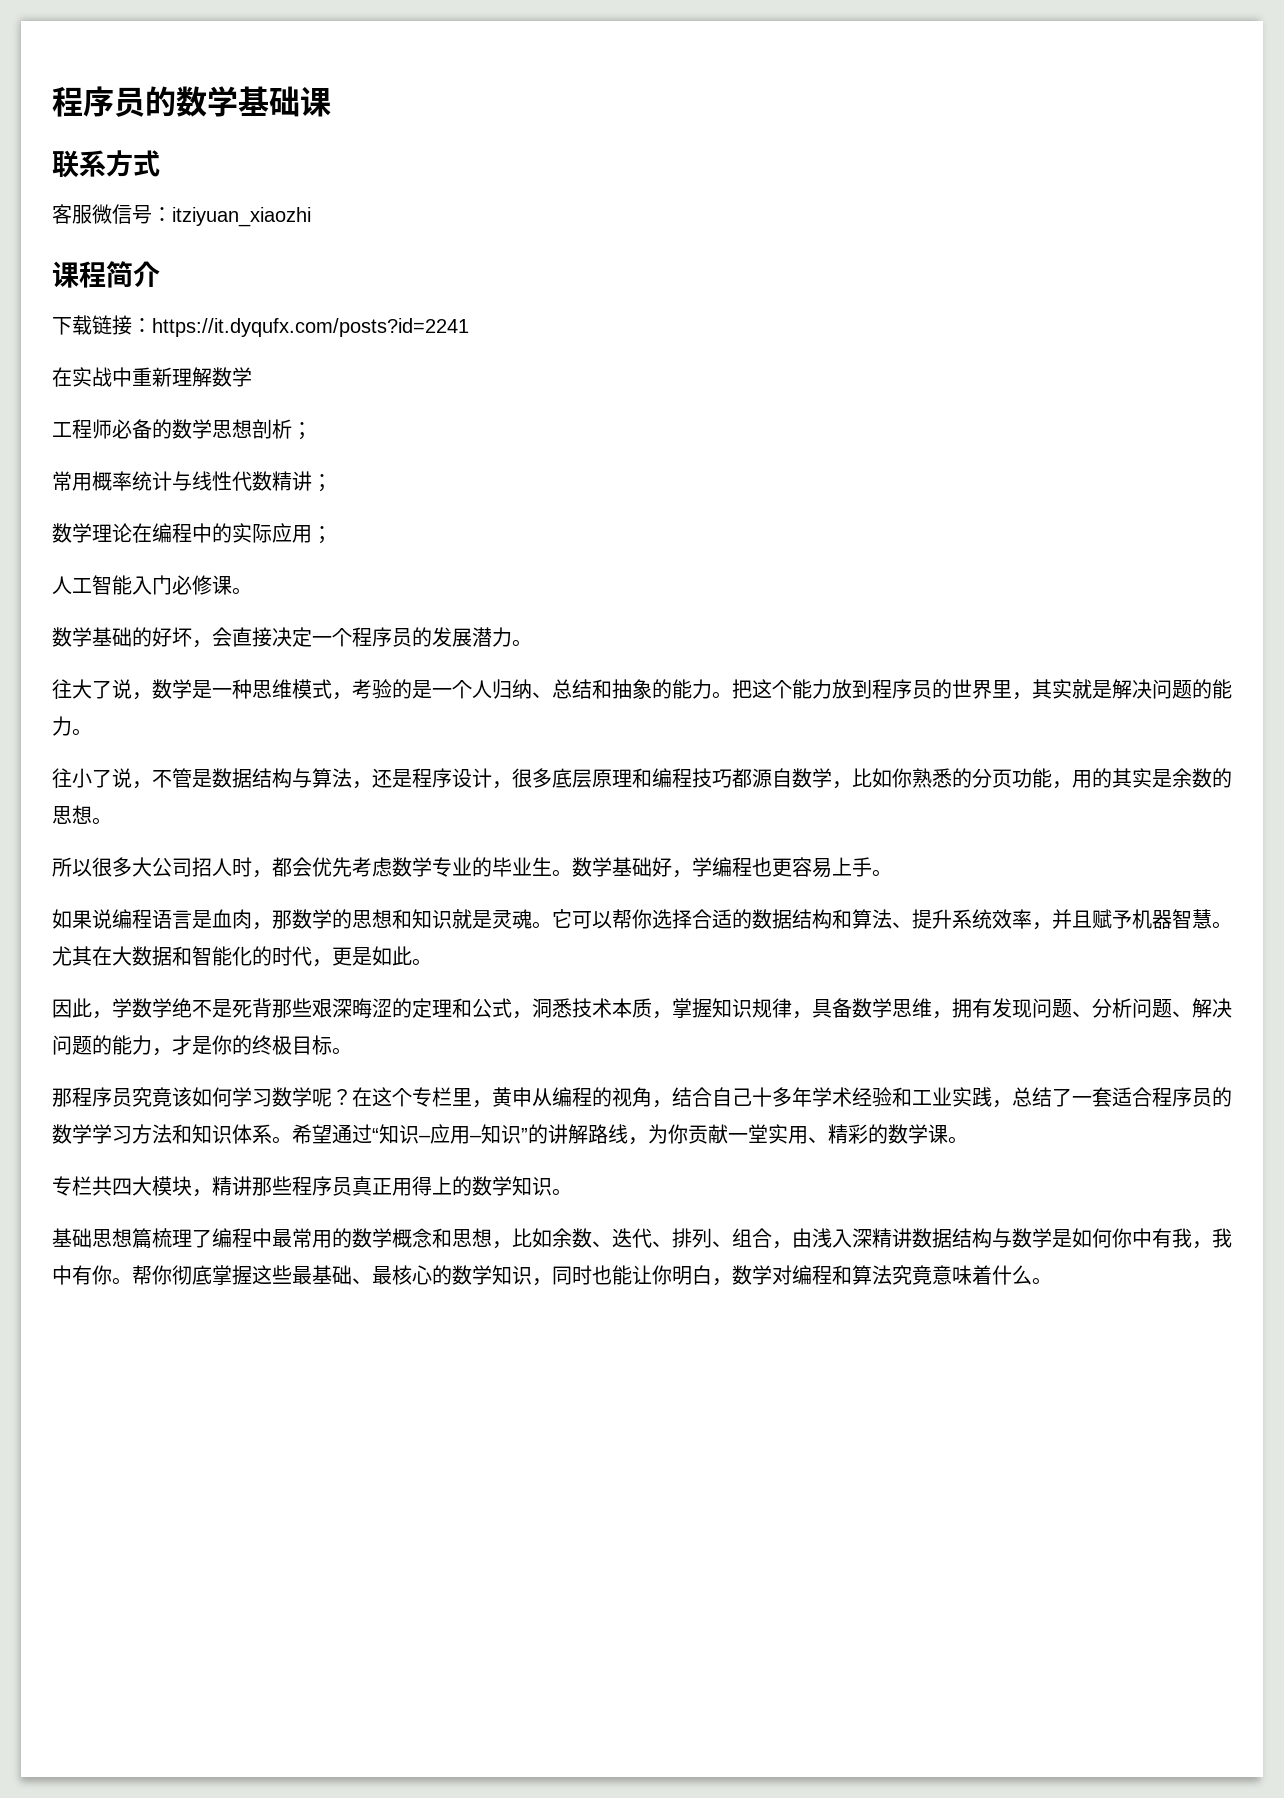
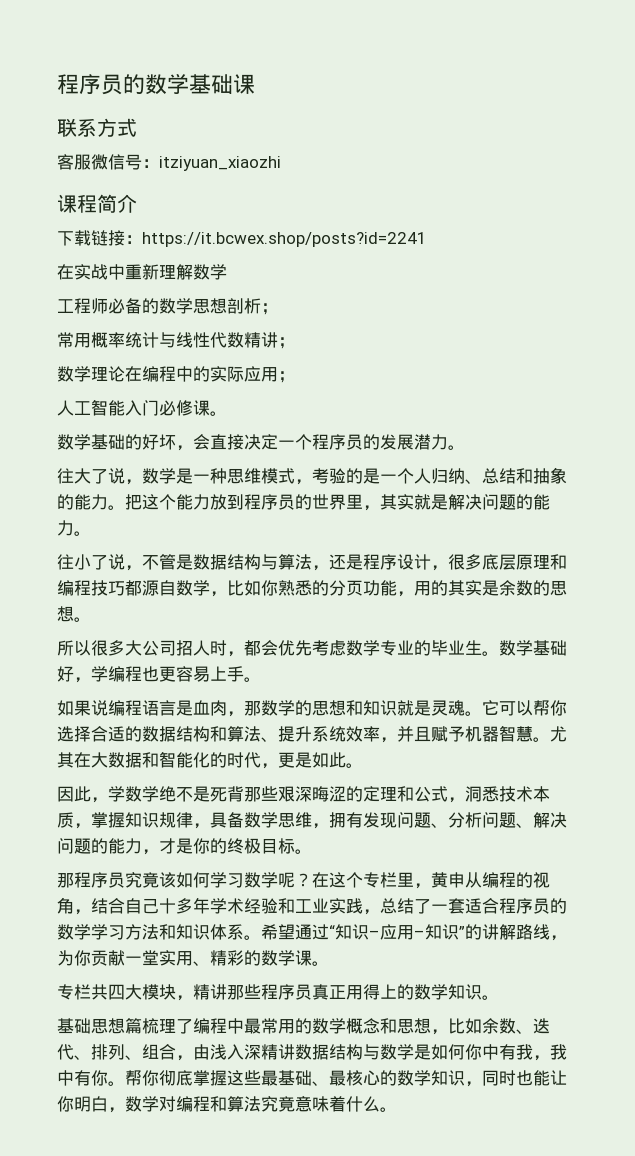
- 下载链接：https://it.dyqufx.com/posts?id=2241
+ 下载链接：https://it.bcwex.shop/posts?id=2241

